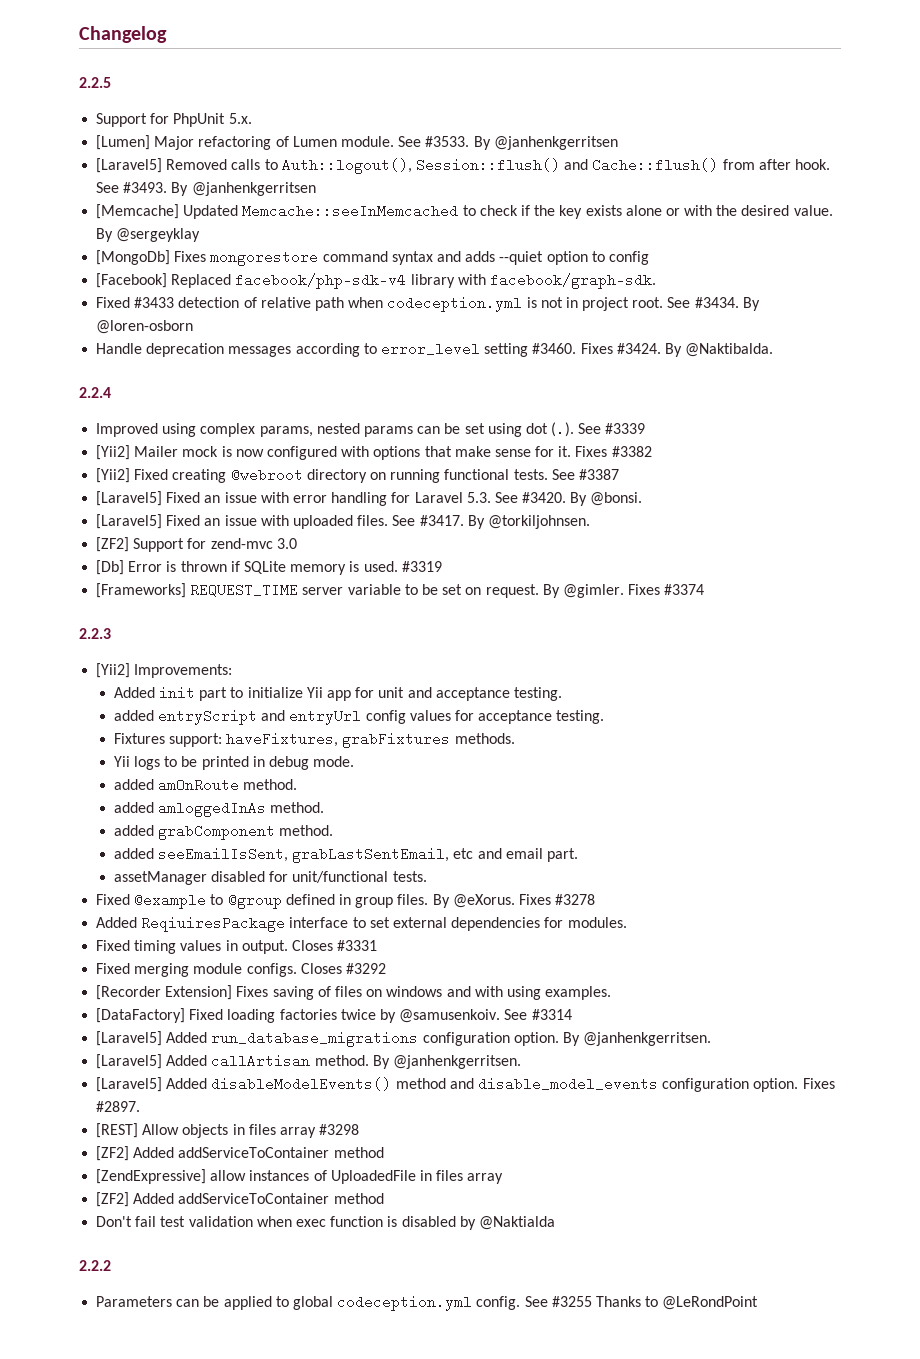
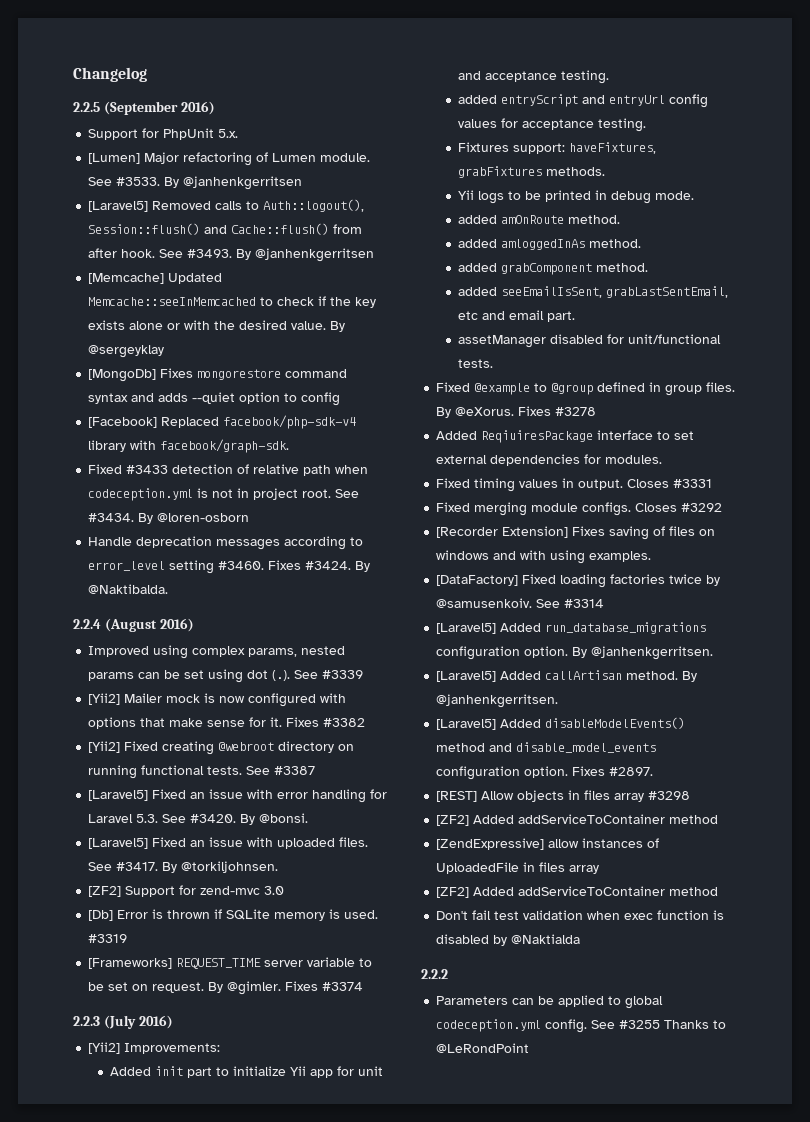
- 2.2.5
+ 2.2.5 (September 2016)
- 2.2.4
+ 2.2.4 (August 2016)
- 2.2.3
+ 2.2.3 (July 2016)

